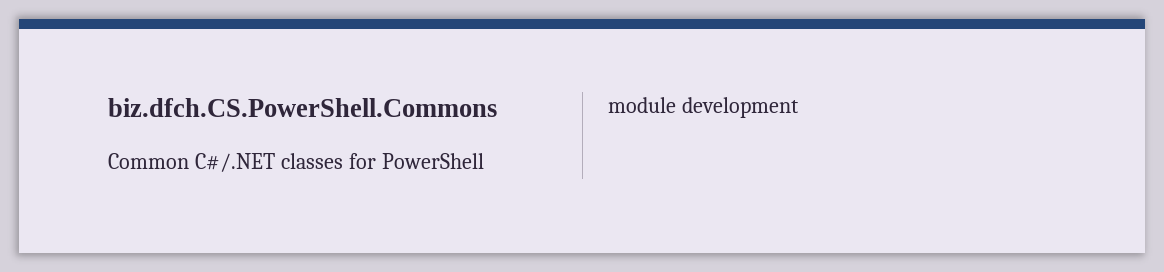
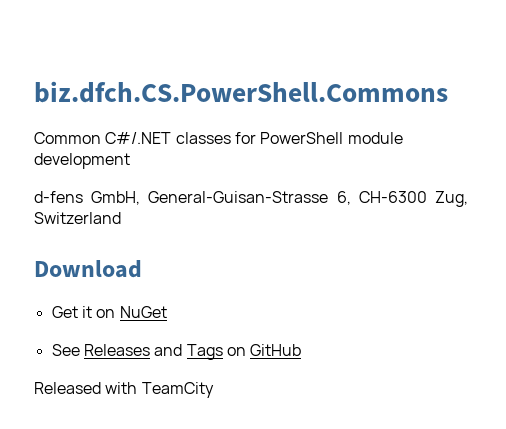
+ d-fens GmbH, General-Guisan-Strasse 6, CH-6300 Zug, Switzerland
+ Download
+ Get it on NuGet
+ See Releases and Tags on GitHub
+ Released with TeamCity

